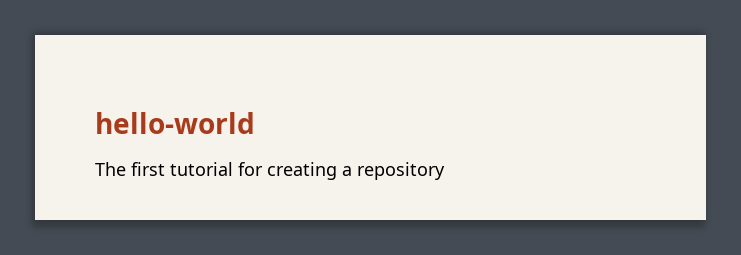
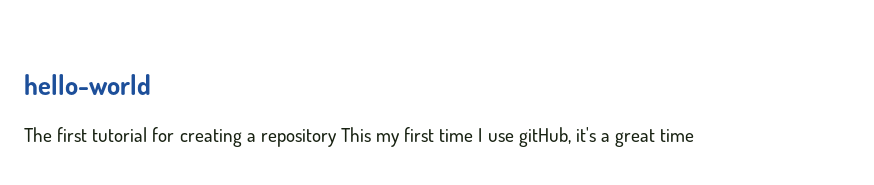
- The first tutorial for creating a repository
+ The first tutorial for creating a repository This my first time I use gitHub, it's a great time

